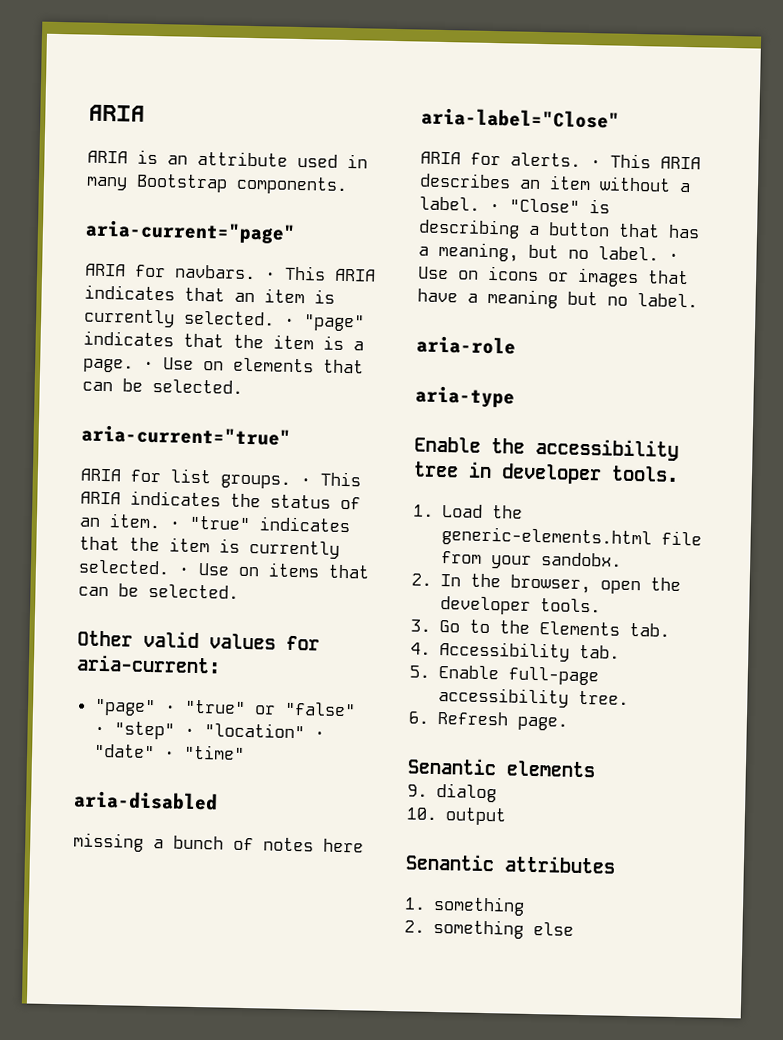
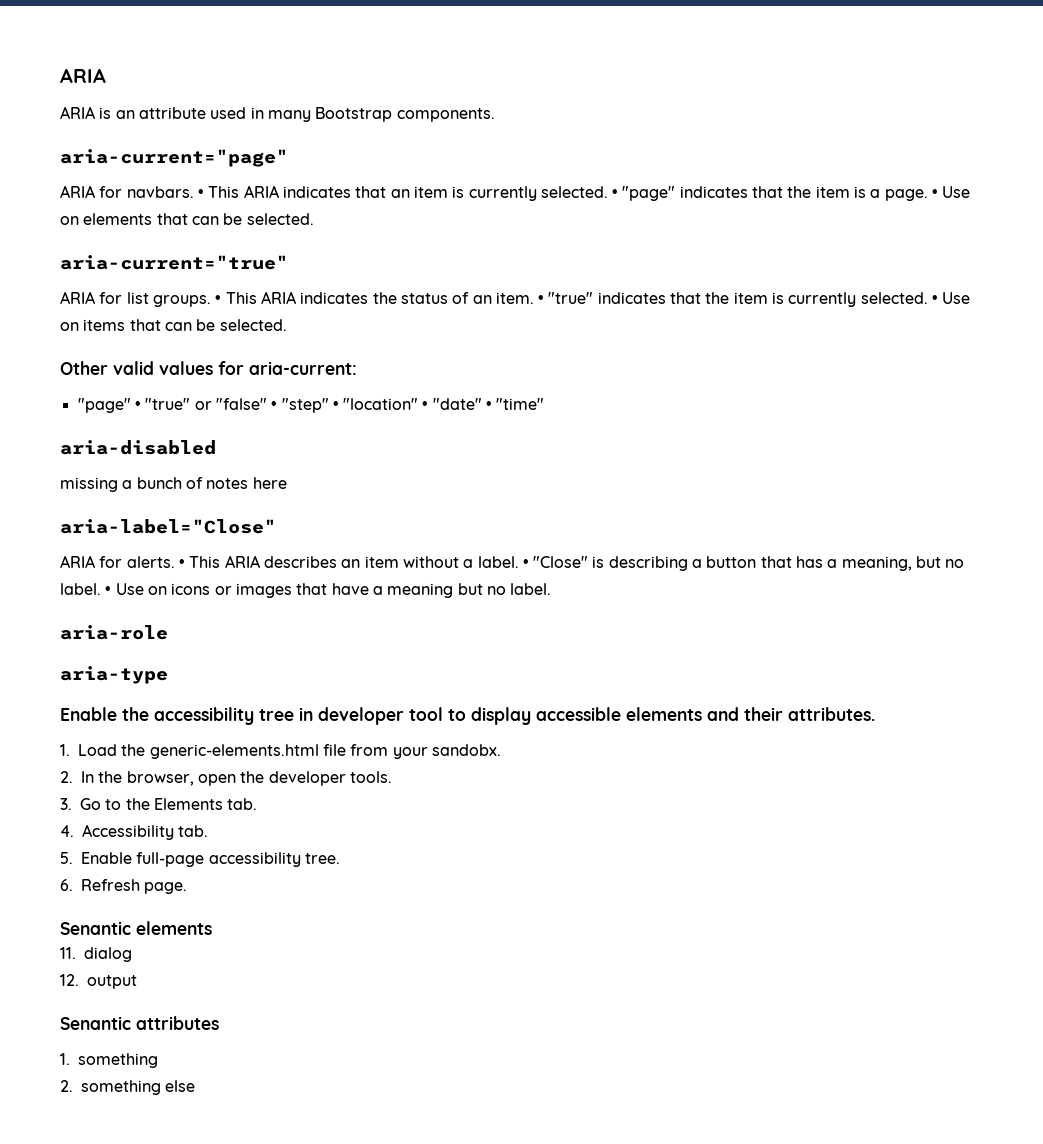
- Enable the accessibility tree in developer tools.
+ Enable the accessibility tree in developer tool to display accessible elements and their attributes.
- 9. dialog
+ 11. dialog
- 10. output
+ 12. output

